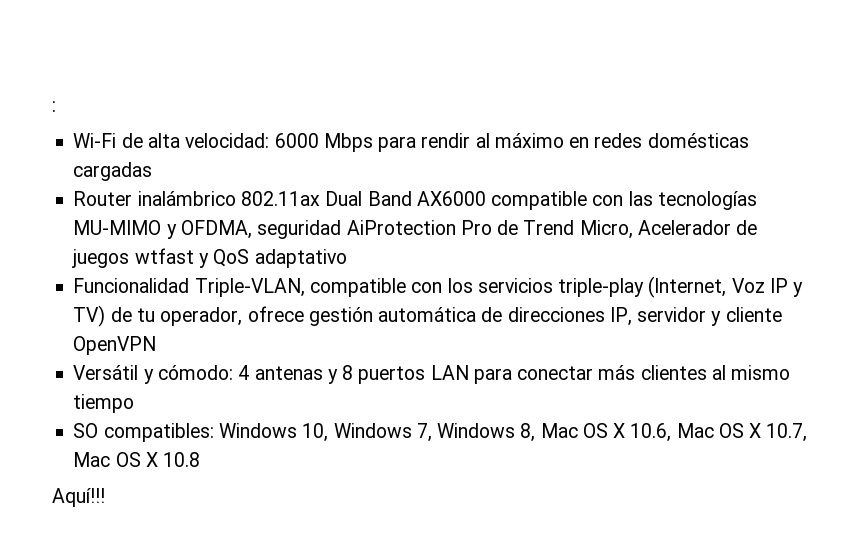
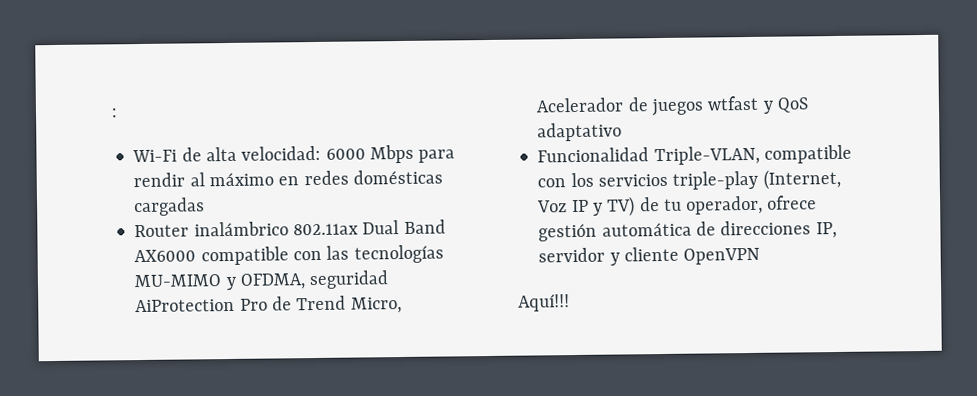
- Versátil y cómodo: 4 antenas y 8 puertos LAN para conectar más clientes al mismo tiempo
- SO compatibles: Windows 10, Windows 7, Windows 8, Mac OS X 10.6, Mac OS X 10.7, Mac OS X 10.8

